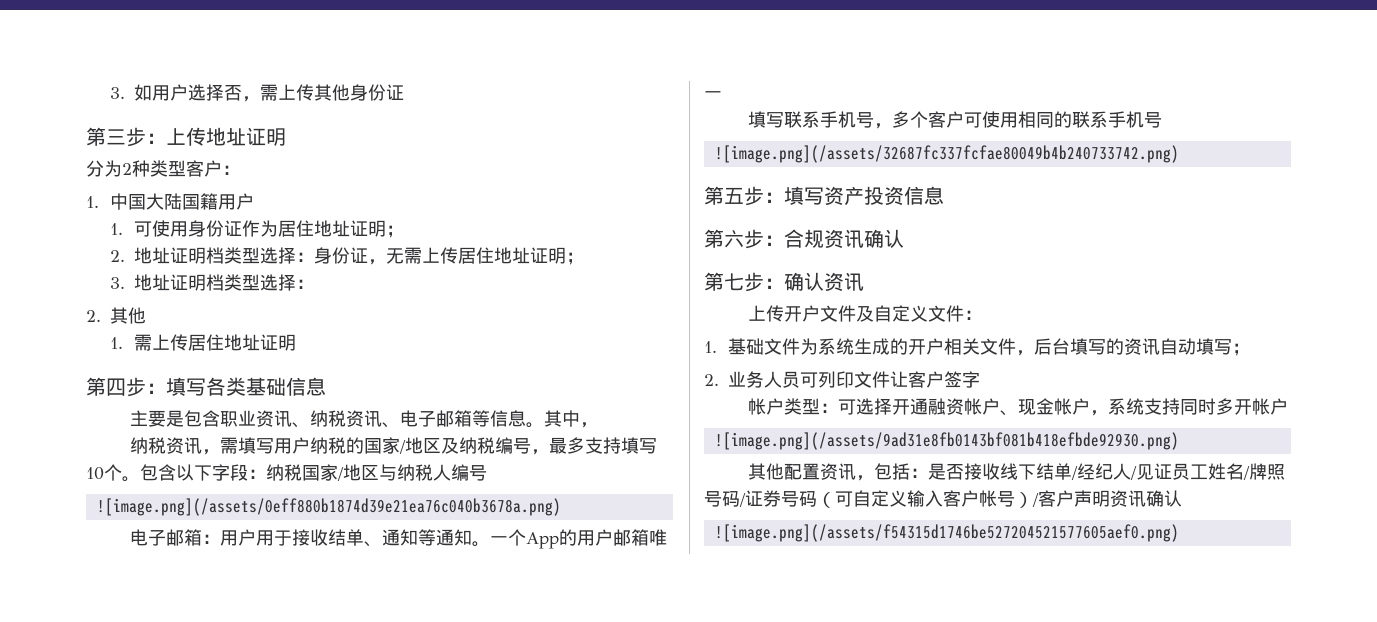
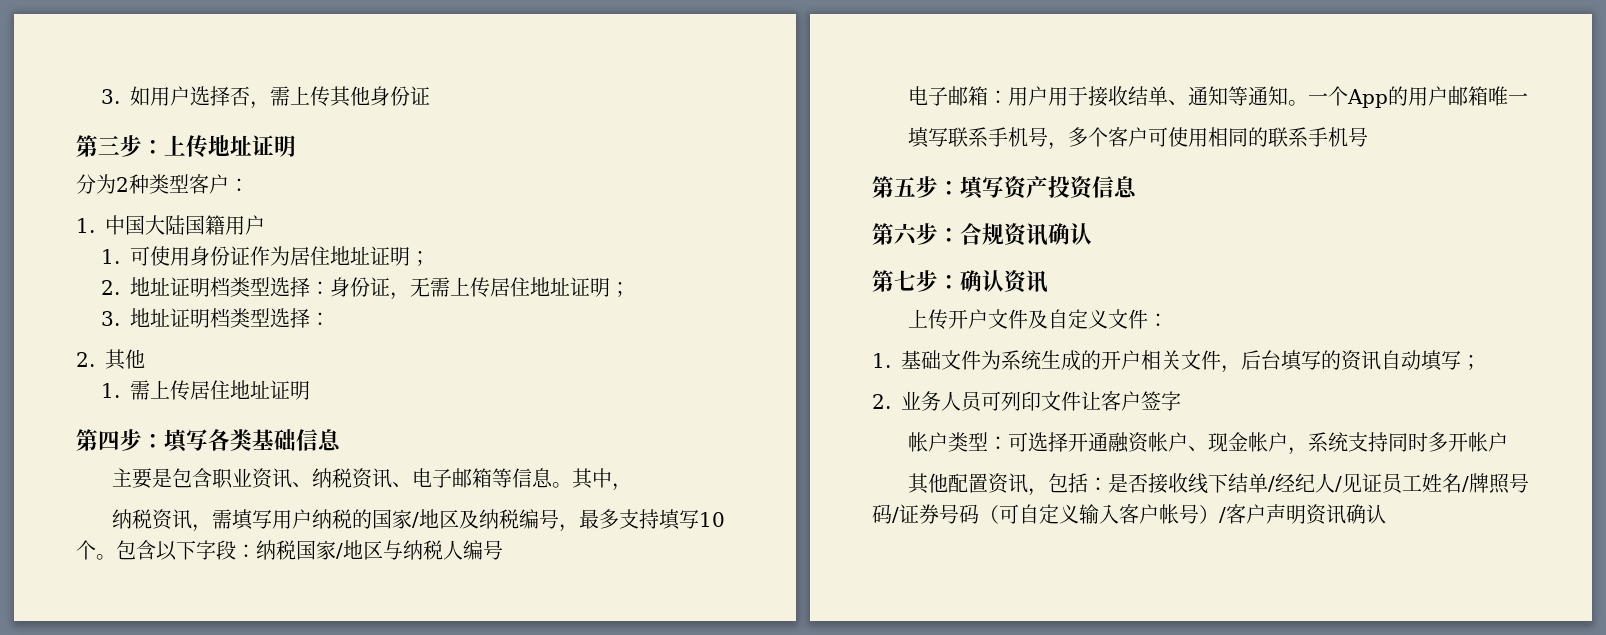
- ![image.png](/assets/0eff880b1874d39e21ea76c040b3678a.png)
- ![image.png](/assets/32687fc337fcfae80049b4b240733742.png)
- ![image.png](/assets/9ad31e8fb0143bf081b418efbde92930.png)
- ![image.png](/assets/f54315d1746be527204521577605aef0.png)

